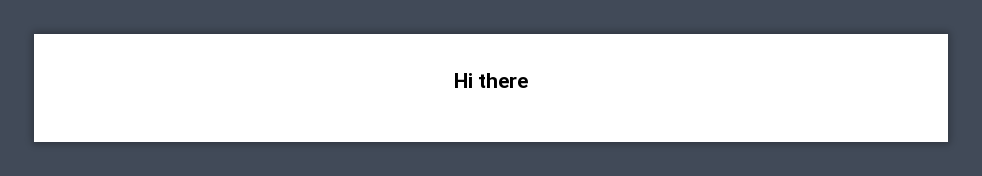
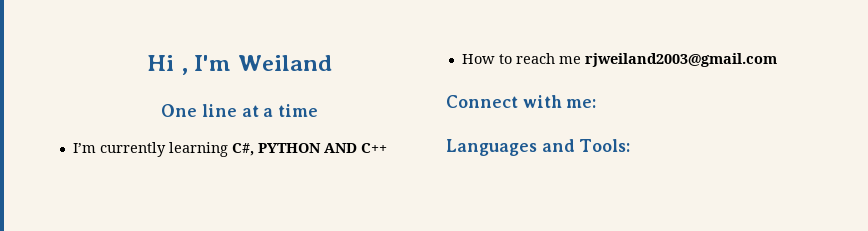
- Hi there
+ Hi , I'm Weiland
+ One line at a time
+ I’m currently learning C#, PYTHON AND C++
+ How to reach me rjweiland2003@gmail.com
+ Connect with me:
+ Languages and Tools:

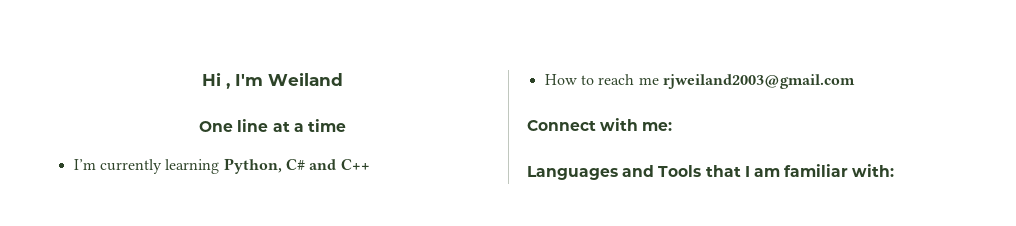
- I’m currently learning C#, PYTHON AND C++
+ I’m currently learning Python, C# and C++
- Languages and Tools:
+ Languages and Tools that I am familiar with:

